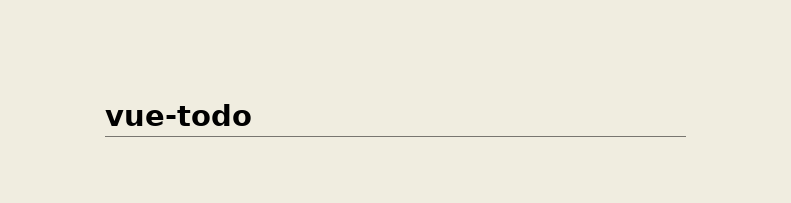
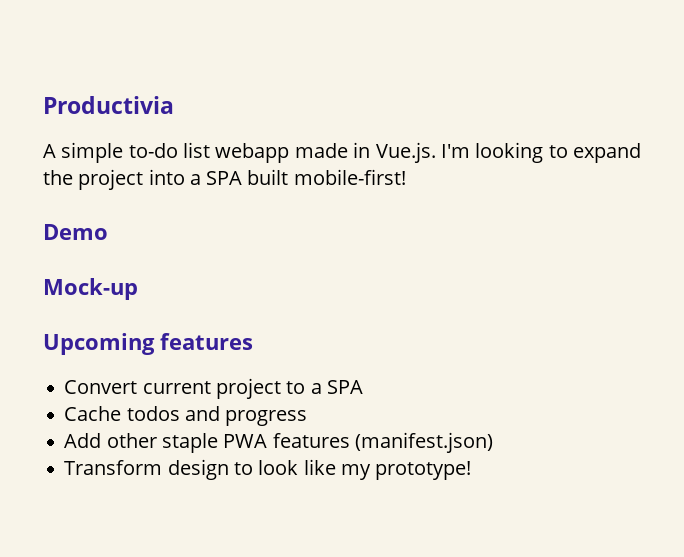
- vue-todo
+ Productivia
+ A simple to-do list webapp made in Vue.js. I'm looking to expand the project into a SPA built mobile-first!
+ Demo
+ Mock-up
+ Upcoming features
+ Convert current project to a SPA
+ Cache todos and progress
+ Add other staple PWA features (manifest.json)
+ Transform design to look like my prototype!

